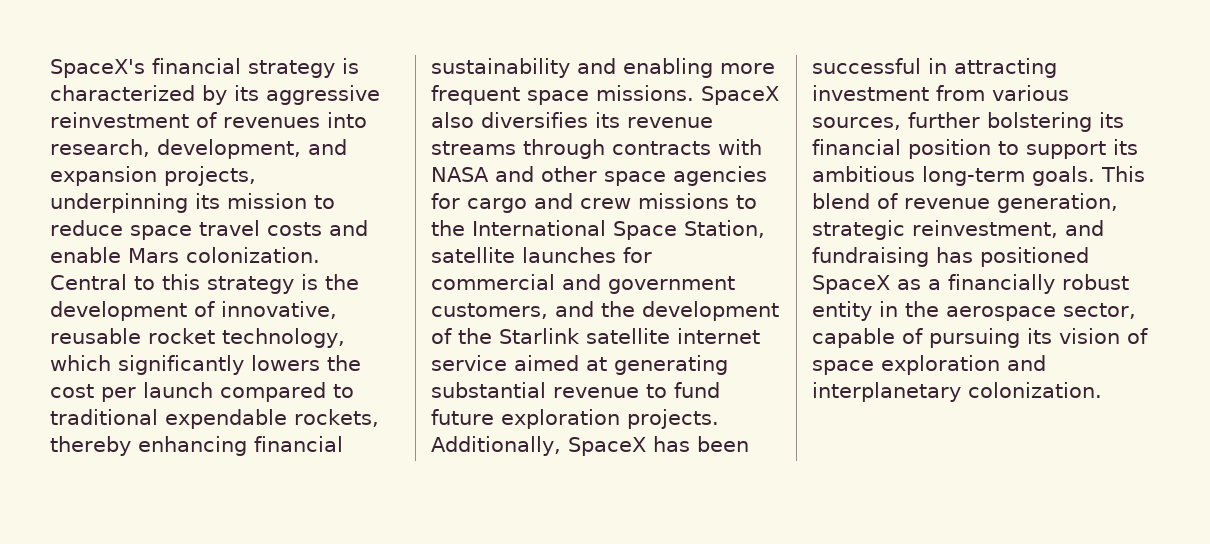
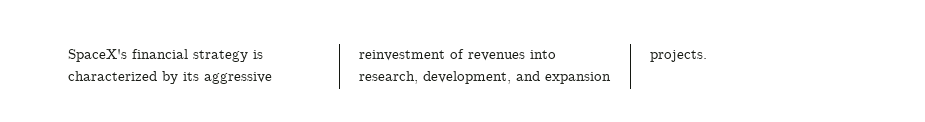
- SpaceX's financial strategy is characterized by its aggressive reinvestment of revenues into research, development, and expansion projects, underpinning its mission to reduce space travel costs and enable Mars colonization. Central to this strategy is the development of innovative, reusable rocket technology, which significantly lowers the cost per launch compared to traditional expendable rockets, thereby enhancing financial sustainability and enabling more frequent space missions. SpaceX also diversifies its revenue streams through contracts with NASA and other space agencies for cargo and crew missions to the International Space Station, satellite launches for commercial and government customers, and the development of the Starlink satellite internet service aimed at generating substantial revenue to fund future exploration projects. Additionally, SpaceX has been successful in attracting investment from various sources, further bolstering its financial position to support its ambitious long-term goals. This blend of revenue generation, strategic reinvestment, and fundraising has positioned SpaceX as a financially robust entity in the aerospace sector, capable of pursuing its vision of space exploration and interplanetary colonization.
+ SpaceX's financial strategy is characterized by its aggressive reinvestment of revenues into research, development, and expansion projects.

